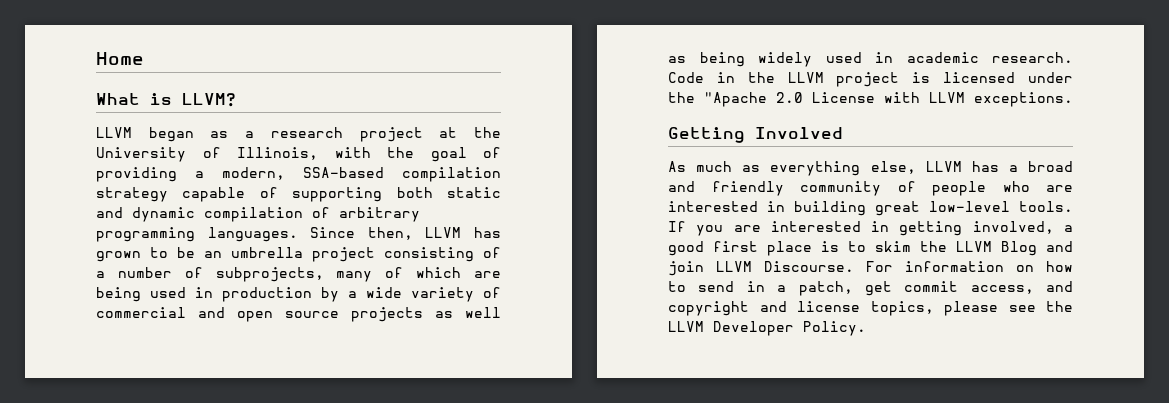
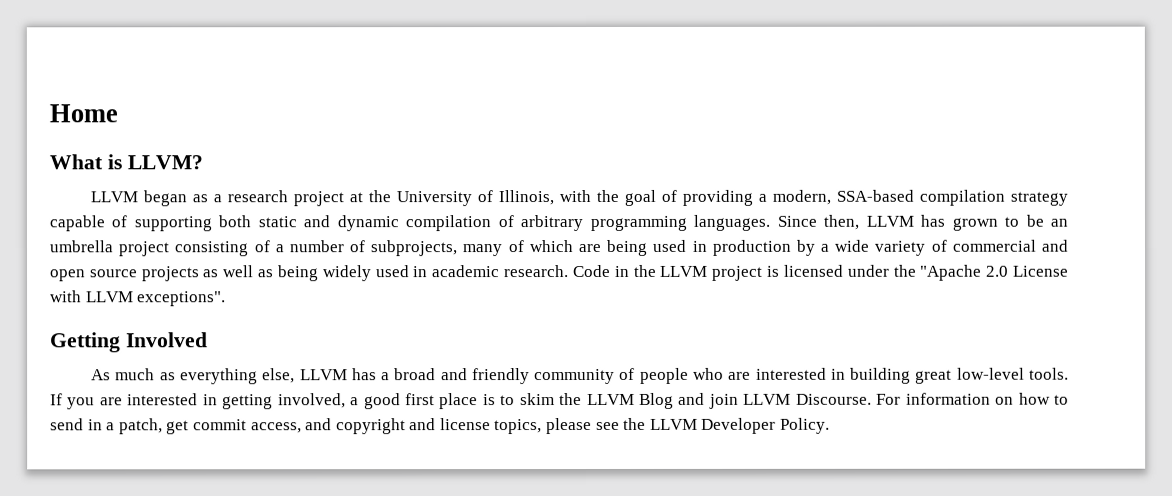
- Code in the LLVM project is licensed under the "Apache 2.0 License with LLVM exceptions.
+ Code in the LLVM project is licensed under the "Apache 2.0 License with LLVM exceptions".

